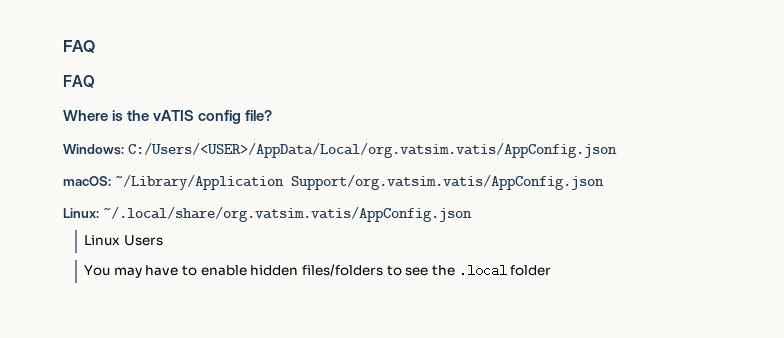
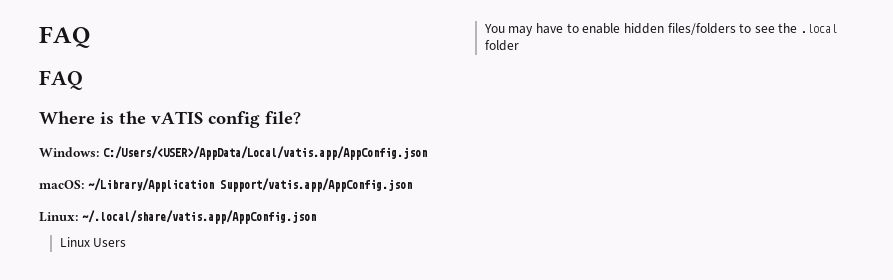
- Windows: C:/Users/<USER>/AppData/Local/org.vatsim.vatis/AppConfig.json
+ Windows: C:/Users/<USER>/AppData/Local/vatis.app/AppConfig.json
- macOS: ~/Library/Application Support/org.vatsim.vatis/AppConfig.json
+ macOS: ~/Library/Application Support/vatis.app/AppConfig.json
- Linux: ~/.local/share/org.vatsim.vatis/AppConfig.json
+ Linux: ~/.local/share/vatis.app/AppConfig.json

